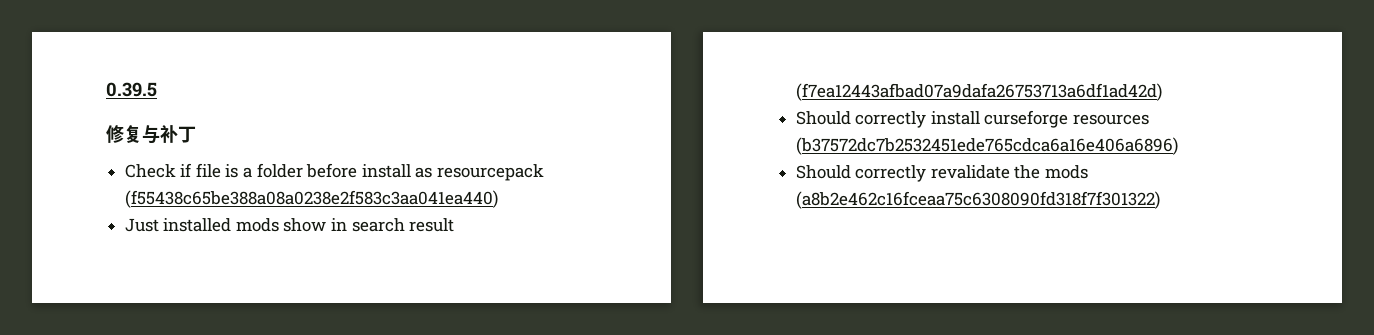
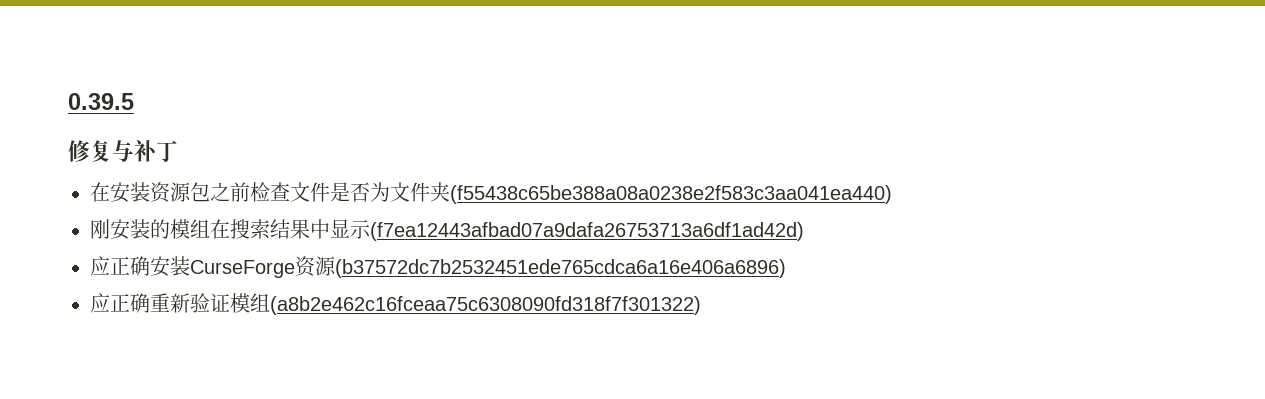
- Check if file is a folder before install as resourcepack (f55438c65be388a08a0238e2f583c3aa041ea440)
- Just installed mods show in search result (f7ea12443afbad07a9dafa26753713a6df1ad42d)
- Should correctly install curseforge resources (b37572dc7b2532451ede765cdca6a16e406a6896)
- Should correctly revalidate the mods (a8b2e462c16fceaa75c6308090fd318f7f301322)
+ 在安装资源包之前检查文件是否为文件夹(f55438c65be388a08a0238e2f583c3aa041ea440)
+ 刚安装的模组在搜索结果中显示(f7ea12443afbad07a9dafa26753713a6df1ad42d)
+ 应正确安装CurseForge资源(b37572dc7b2532451ede765cdca6a16e406a6896)
+ 应正确重新验证模组(a8b2e462c16fceaa75c6308090fd318f7f301322)

